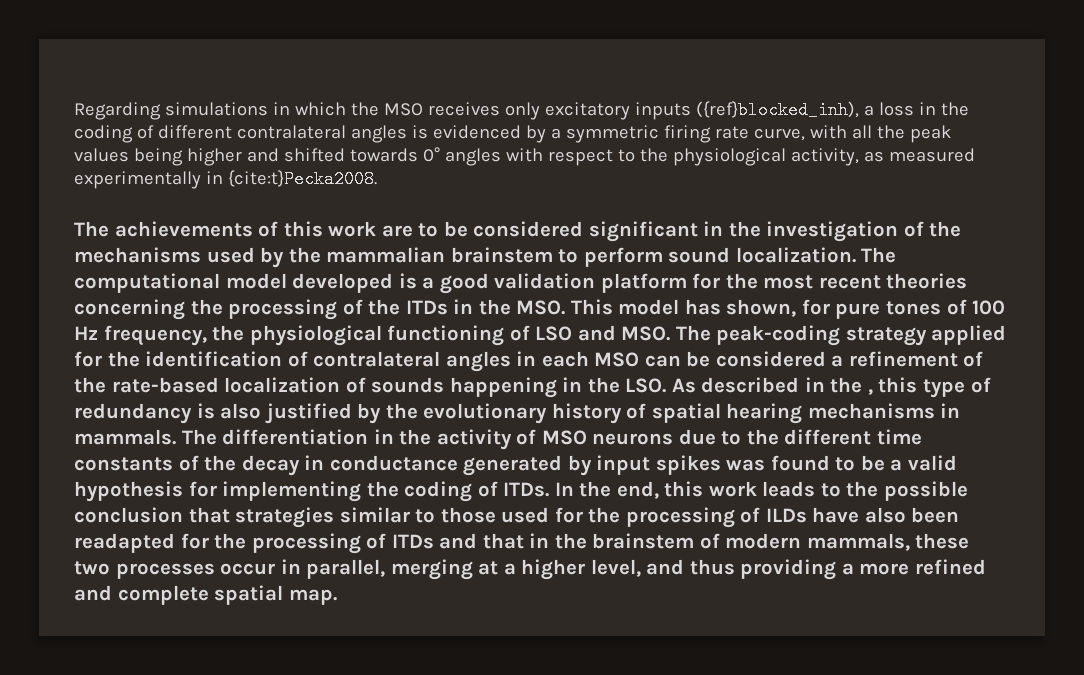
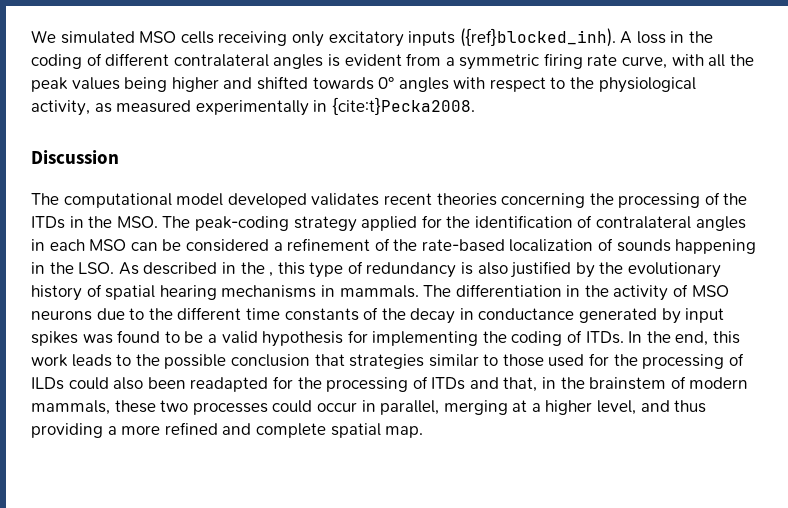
- Regarding simulations in which the MSO receives only excitatory inputs ({ref}blocked_inh), a loss in the coding of different contralateral angles is evidenced by a symmetric firing rate curve, with all the peak values being higher and shifted towards 0° angles with respect to the physiological activity, as measured experimentally in {cite:t}Pecka2008.
+ We simulated MSO cells receiving only excitatory inputs ({ref}blocked_inh). A loss in the coding of different contralateral angles is evident from a symmetric firing rate curve, with all the peak values being higher and shifted towards 0° angles with respect to the physiological activity, as measured experimentally in {cite:t}Pecka2008.
- The achievements of this work are to be considered significant in the investigation of the mechanisms used by the mammalian brainstem to perform sound localization. The computational model developed is a good validation platform for the most recent theories concerning the processing of the ITDs in the MSO. This model has shown, for pure tones of 100 Hz frequency, the physiological functioning of LSO and MSO. The peak-coding strategy applied for the identification of contralateral angles in each MSO can be considered a refinement of the rate-based localization of sounds happening in the LSO. As described in the , this type of redundancy is also justified by the evolutionary history of spatial hearing mechanisms in mammals.
+ Discussion
+ The computational model developed validates recent theories concerning the processing of the ITDs in the MSO. The peak-coding strategy applied for the identification of contralateral angles in each MSO can be considered a refinement of the rate-based localization of sounds happening in the LSO. As described in the , this type of redundancy is also justified by the evolutionary history of spatial hearing mechanisms in mammals.
- In the end, this work leads to the possible conclusion that strategies similar to those used for the processing of ILDs have also been readapted for the processing of ITDs and that in the brainstem of modern mammals, these two processes occur in parallel, merging at a higher level, and thus providing a more refined and complete spatial map.
+ In the end, this work leads to the possible conclusion that strategies similar to those used for the processing of ILDs could also been readapted for the processing of ITDs and that, in the brainstem of modern mammals, these two processes could occur in parallel, merging at a higher level, and thus providing a more refined and complete spatial map.

